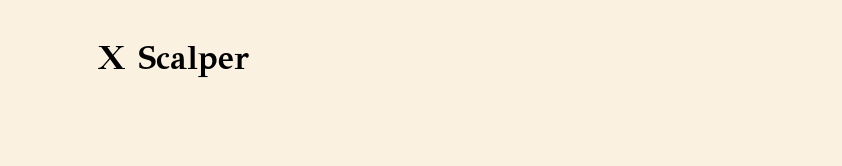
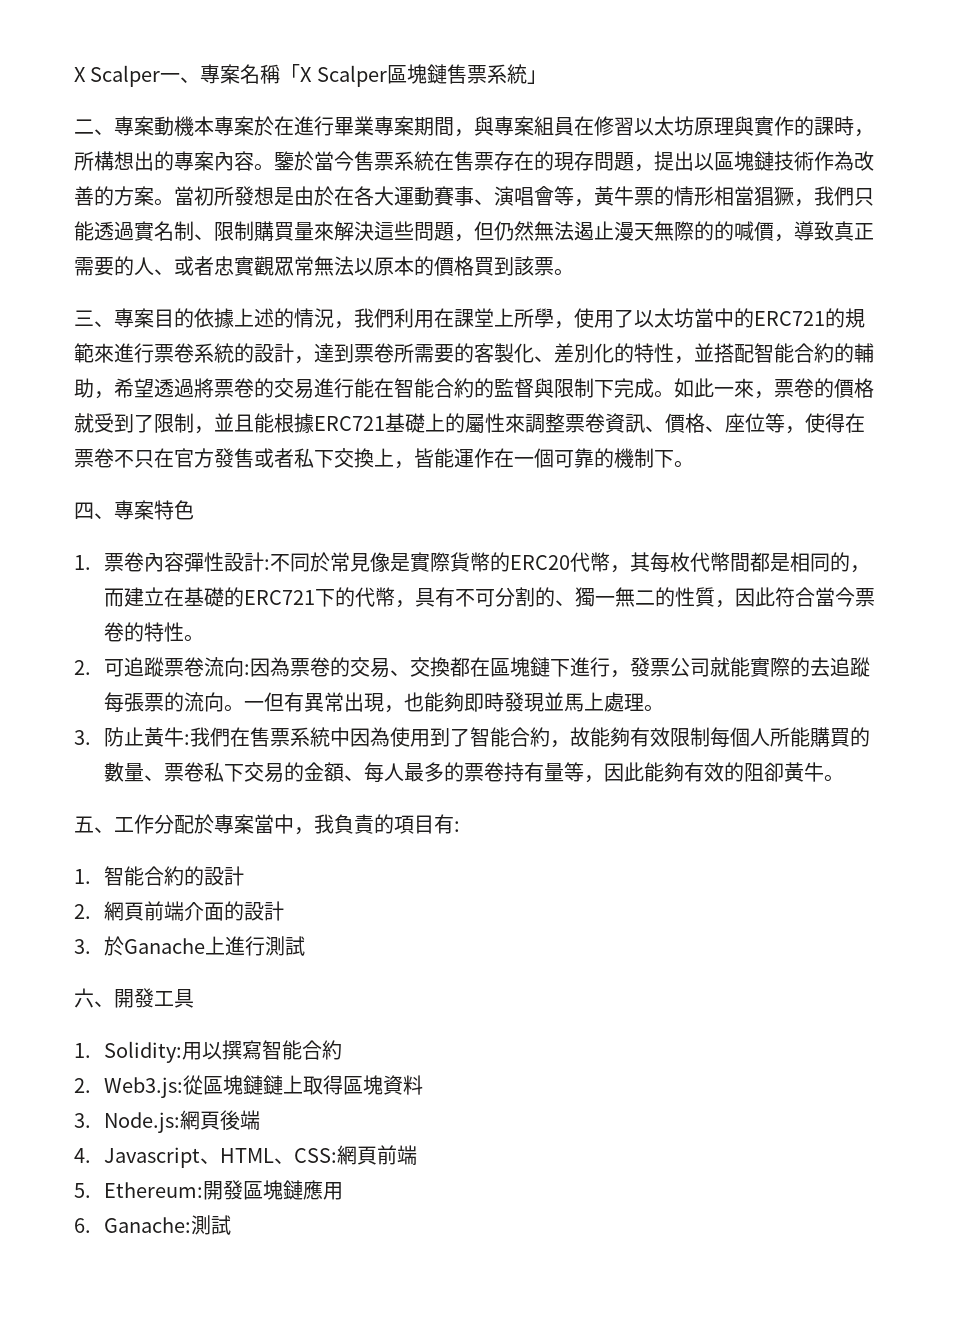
- X Scalper
+ X Scalper一、專案名稱「X Scalper區塊鏈售票系統」
+ 二、專案動機本專案於在進行畢業專案期間，與專案組員在修習以太坊原理與實作的課時，所構想出的專案內容。鑒於當今售票系統在售票存在的現存問題，提出以區塊鏈技術作為改善的方案。當初所發想是由於在各大運動賽事、演唱會等，黃牛票的情形相當猖獗，我們只能透過實名制、限制購買量來解決這些問題，但仍然無法遏止漫天無際的的喊價，導致真正需要的人、或者忠實觀眾常無法以原本的價格買到該票。
+ 三、專案目的依據上述的情況，我們利用在課堂上所學，使用了以太坊當中的ERC721的規範來進行票卷系統的設計，達到票卷所需要的客製化、差別化的特性，並搭配智能合約的輔助，希望透過將票卷的交易進行能在智能合約的監督與限制下完成。如此一來，票卷的價格就受到了限制，並且能根據ERC721基礎上的屬性來調整票卷資訊、價格、座位等，使得在票卷不只在官方發售或者私下交換上，皆能運作在一個可靠的機制下。
+ 四、專案特色
+ 1.票卷內容彈性設計:不同於常見像是實際貨幣的ERC20代幣，其每枚代幣間都是相同的，而建立在基礎的ERC721下的代幣，具有不可分割的、獨一無二的性質，因此符合當今票卷的特性。
+ 2.可追蹤票卷流向:因為票卷的交易、交換都在區塊鏈下進行，發票公司就能實際的去追蹤每張票的流向。一但有異常出現，也能夠即時發現並馬上處理。
+ 3.防止黃牛:我們在售票系統中因為使用到了智能合約，故能夠有效限制每個人所能購買的數量、票卷私下交易的金額、每人最多的票卷持有量等，因此能夠有效的阻卻黃牛。
+ 五、工作分配於專案當中，我負責的項目有:
+ 1.智能合約的設計
+ 2.網頁前端介面的設計
+ 3.於Ganache上進行測試
+ 六、開發工具
+ 1. Solidity:用以撰寫智能合約
+ 2. Web3.js:從區塊鏈鏈上取得區塊資料
+ 3. Node.js:網頁後端
+ 4. Javascript、HTML、CSS:網頁前端
+ 5. Ethereum:開發區塊鏈應用
+ 6. Ganache:測試

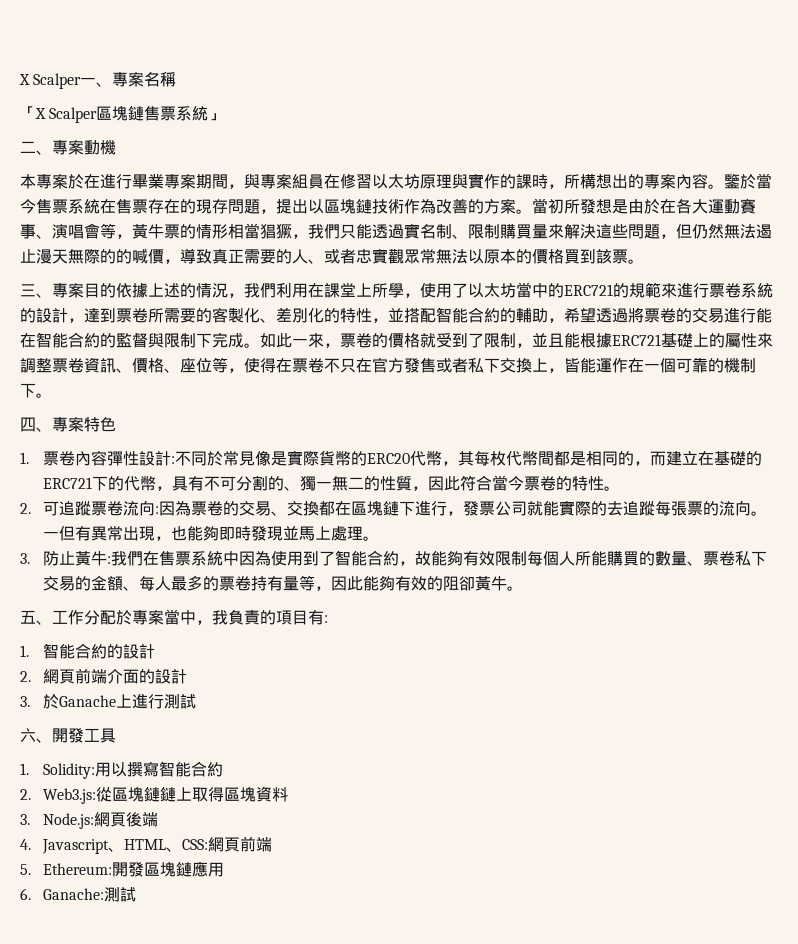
- X Scalper一、專案名稱「X Scalper區塊鏈售票系統」
+ X Scalper一、專案名稱
+ 「X Scalper區塊鏈售票系統」
- 二、專案動機本專案於在進行畢業專案期間，與專案組員在修習以太坊原理與實作的課時，所構想出的專案內容。
+ 二、專案動機
+ 本專案於在進行畢業專案期間，與專案組員在修習以太坊原理與實作的課時，所構想出的專案內容。

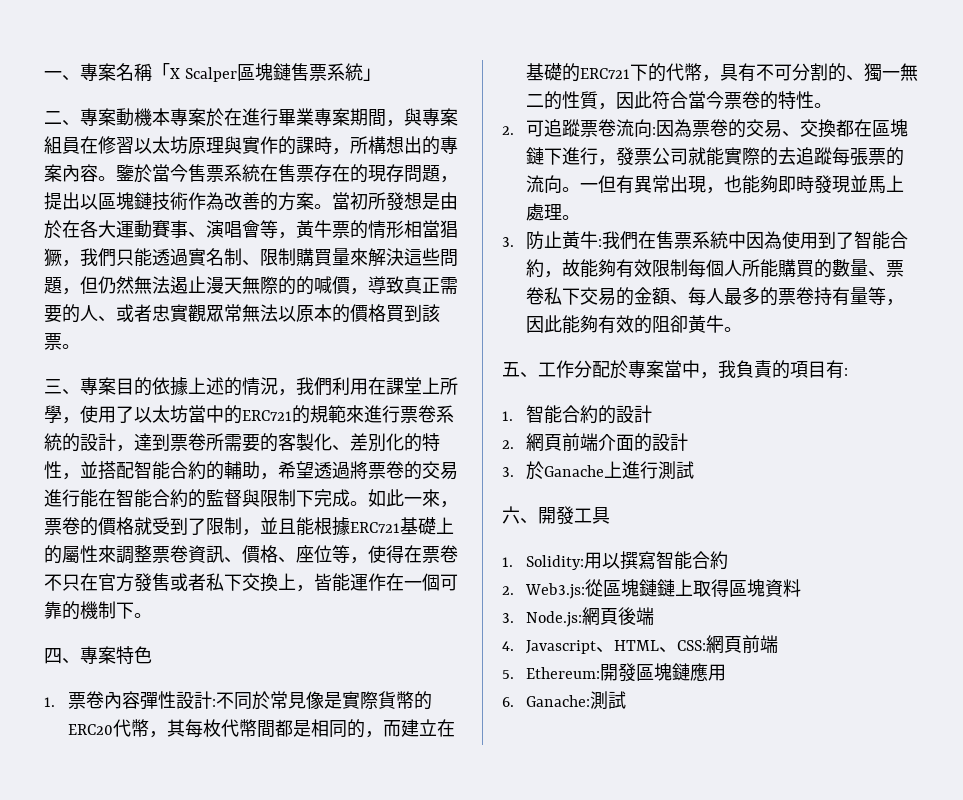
- X Scalper一、專案名稱
- 「X Scalper區塊鏈售票系統」
+ 一、專案名稱「X Scalper區塊鏈售票系統」
- 二、專案動機
- 本專案於在進行畢業專案期間，與專案組員在修習以太坊原理與實作的課時，所構想出的專案內容。
+ 二、專案動機本專案於在進行畢業專案期間，與專案組員在修習以太坊原理與實作的課時，所構想出的專案內容。

